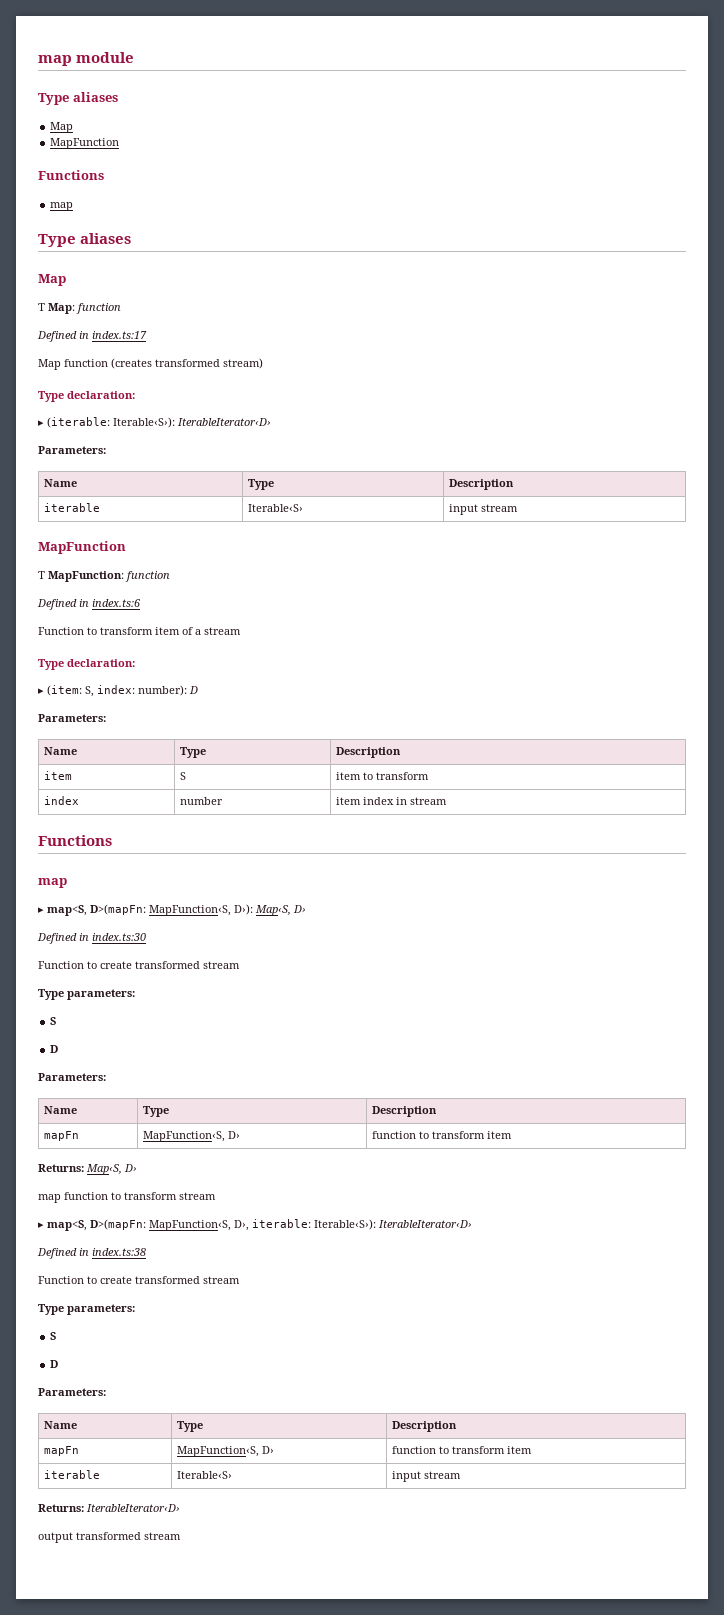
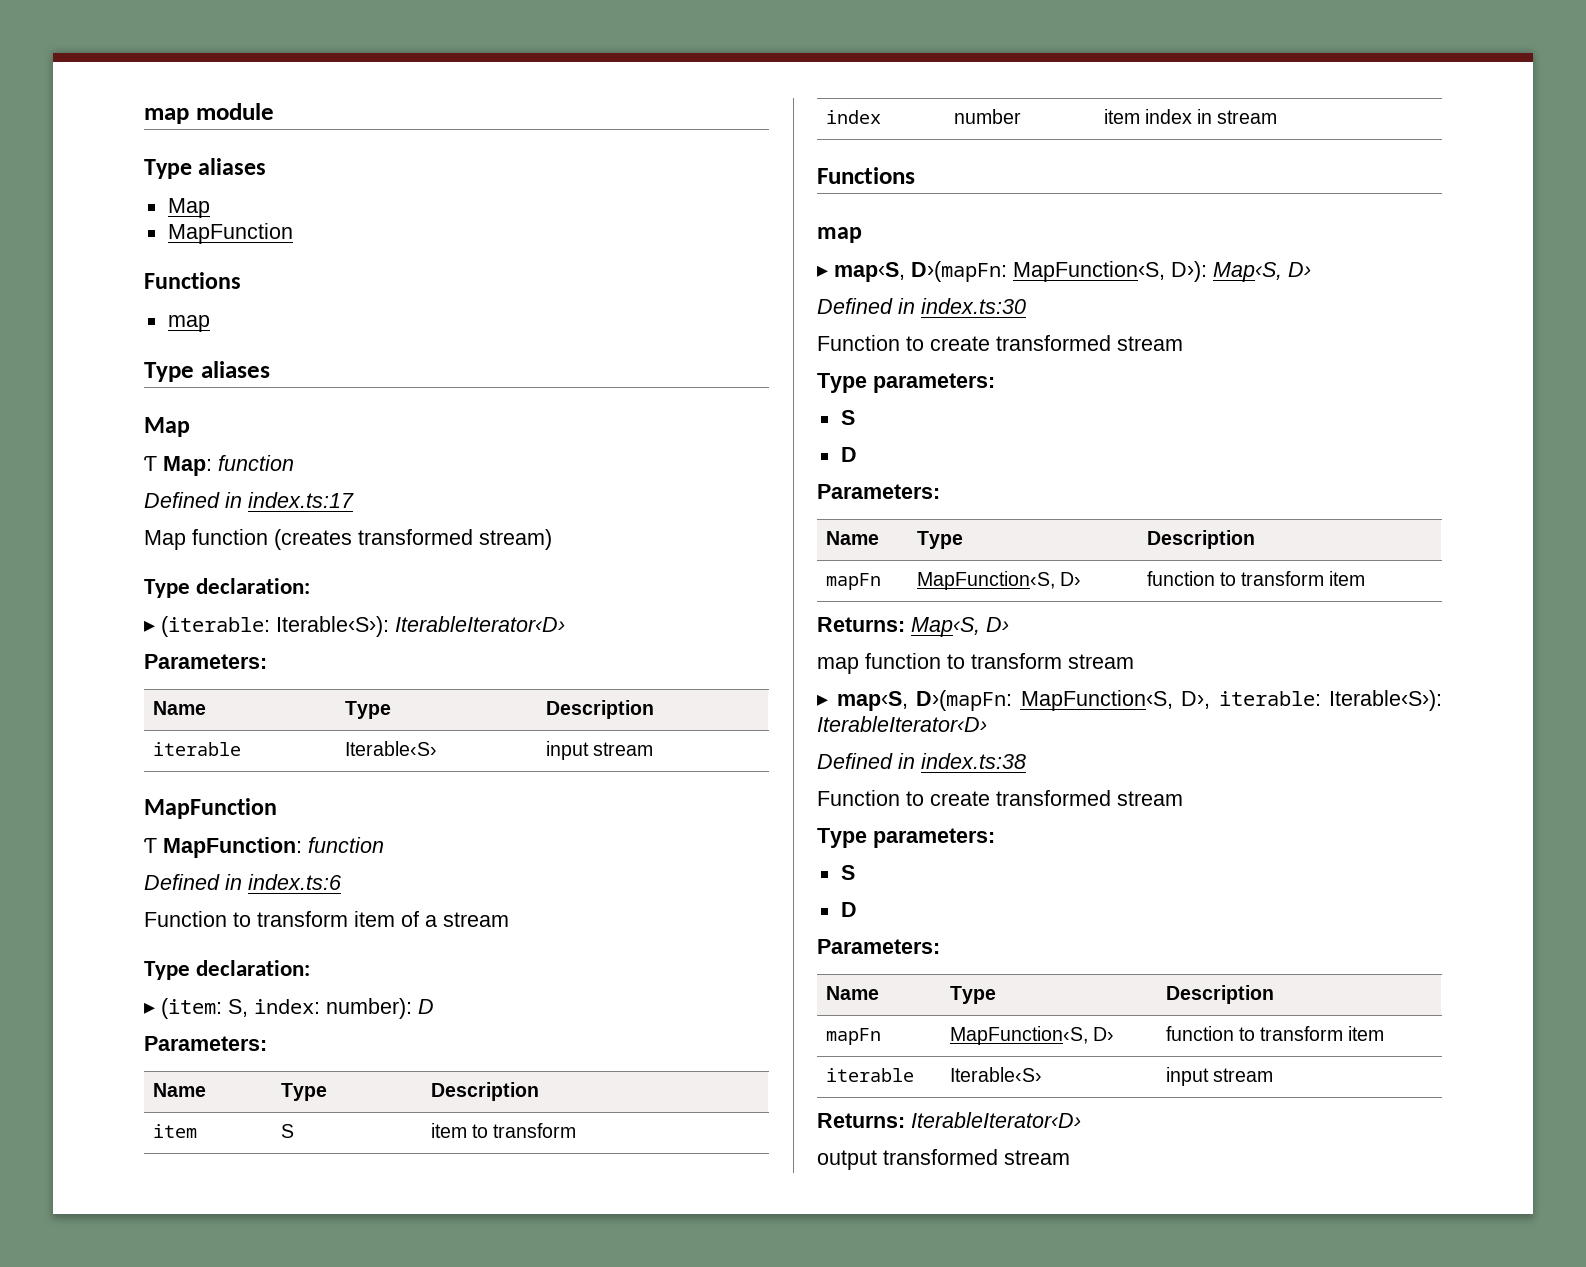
- ▸ map<S, D>(mapFn: MapFunction‹S, D›): Map‹S, D›
+ ▸ map‹S, D›(mapFn: MapFunction‹S, D›): Map‹S, D›
- ▸ map<S, D>(mapFn: MapFunction‹S, D›, iterable: Iterable‹S›): IterableIterator‹D›
+ ▸ map‹S, D›(mapFn: MapFunction‹S, D›, iterable: Iterable‹S›): IterableIterator‹D›

